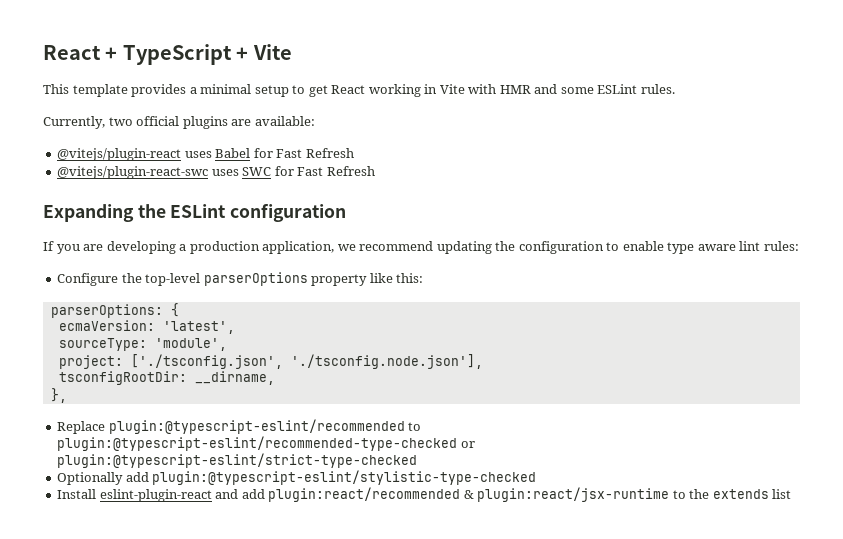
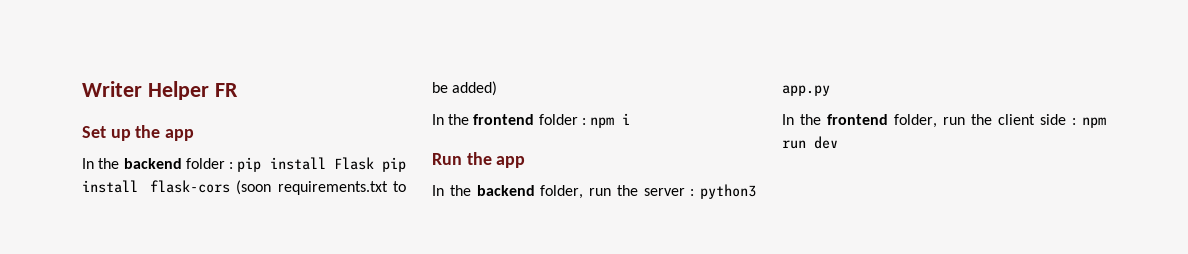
- React + TypeScript + Vite
- This template provides a minimal setup to get React working in Vite with HMR and some ESLint rules.
- Currently, two official plugins are available:
- @vitejs/plugin-react uses Babel for Fast Refresh
- @vitejs/plugin-react-swc uses SWC for Fast Refresh
- Expanding the ESLint configuration
- If you are developing a production application, we recommend updating the configuration to enable type aware lint rules:
- Configure the top-level parserOptions property like this:
- parserOptions: {
- ecmaVersion: 'latest',
- sourceType: 'module',
- project: ['./tsconfig.json', './tsconfig.node.json'],
- tsconfigRootDir: __dirname,
- },
- Replace plugin:@typescript-eslint/recommended to plugin:@typescript-eslint/recommended-type-checked or plugin:@typescript-eslint/strict-type-checked
- Optionally add plugin:@typescript-eslint/stylistic-type-checked
- Install eslint-plugin-react and add plugin:react/recommended & plugin:react/jsx-runtime to the extends list
+ Writer Helper FR
+ Set up the app
+ In the backend folder : pip install Flask pip install flask-cors (soon requirements.txt to be added)
+ In the frontend folder : npm i
+ Run the app
+ In the backend folder, run the server : python3 app.py
+ In the frontend folder, run the client side : npm run dev

